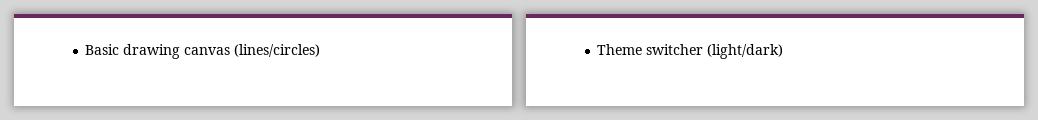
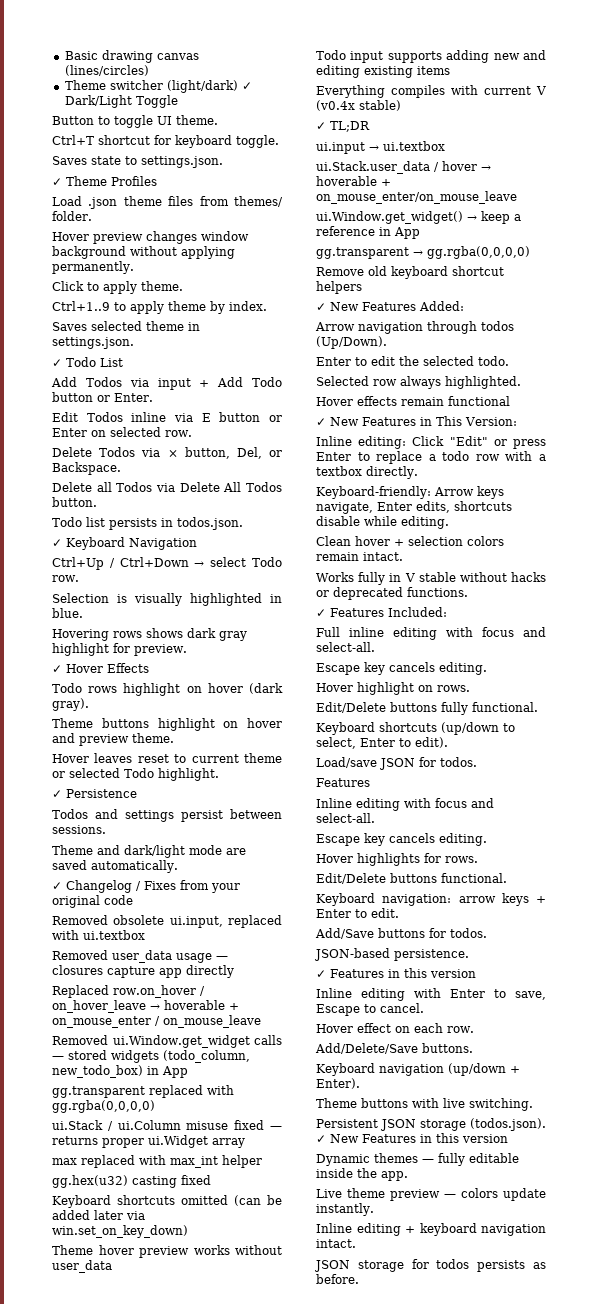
- Theme switcher (light/dark)
+ Theme switcher (light/dark) ✓ Dark/Light Toggle
+ Button to toggle UI theme.
+ Ctrl+T shortcut for keyboard toggle.
+ Saves state to settings.json.
+ ✓ Theme Profiles
+ Load .json theme files from themes/ folder.
+ Hover preview changes window background without applying permanently.
+ Click to apply theme.
+ Ctrl+1..9 to apply theme by index.
+ Saves selected theme in settings.json.
+ ✓ Todo List
+ Add Todos via input + Add Todo button or Enter.
+ Edit Todos inline via E button or Enter on selected row.
+ Delete Todos via × button, Del, or Backspace.
+ Delete all Todos via Delete All Todos button.
+ Todo list persists in todos.json.
+ ✓ Keyboard Navigation
+ Ctrl+Up / Ctrl+Down → select Todo row.
+ Selection is visually highlighted in blue.
+ Hovering rows shows dark gray highlight for preview.
+ ✓ Hover Effects
+ Todo rows highlight on hover (dark gray).
+ Theme buttons highlight on hover and preview theme.
+ Hover leaves reset to current theme or selected Todo highlight.
+ ✓ Persistence
+ Todos and settings persist between sessions.
+ Theme and dark/light mode are saved automatically.
+ ✓ Changelog / Fixes from your original code
+ Removed obsolete ui.input, replaced with ui.textbox
+ Removed user_data usage — closures capture app directly
+ Replaced row.on_hover / on_hover_leave → hoverable + on_mouse_enter / on_mouse_leave
+ Removed ui.Window.get_widget calls — stored widgets (todo_column, new_todo_box) in App
+ gg.transparent replaced with gg.rgba(0,0,0,0)
+ ui.Stack / ui.Column misuse fixed — returns proper ui.Widget array
+ max replaced with max_int helper
+ gg.hex(u32) casting fixed
+ Keyboard shortcuts omitted (can be added later via win.set_on_key_down)
+ Theme hover preview works without user_data
+ Todo input supports adding new and editing existing items
+ Everything compiles with current V (v0.4x stable)
+ ✓ TL;DR
+ ui.input → ui.textbox
+ ui.Stack.user_data / hover → hoverable + on_mouse_enter/on_mouse_leave
+ ui.Window.get_widget() → keep a reference in App
+ gg.transparent → gg.rgba(0,0,0,0)
+ Remove old keyboard shortcut helpers
+ ✓ New Features Added:
+ Arrow navigation through todos (Up/Down).
+ Enter to edit the selected todo.
+ Selected row always highlighted.
+ Hover effects remain functional
+ ✓ New Features in This Version:
+ Inline editing: Click "Edit" or press Enter to replace a todo row with a textbox directly.
+ Keyboard-friendly: Arrow keys navigate, Enter edits, shortcuts disable while editing.
+ Clean hover + selection colors remain intact.
+ Works fully in V stable without hacks or deprecated functions.
+ ✓ Features Included:
+ Full inline editing with focus and select-all.
+ Escape key cancels editing.
+ Hover highlight on rows.
+ Edit/Delete buttons fully functional.
+ Keyboard shortcuts (up/down to select, Enter to edit).
+ Load/save JSON for todos.
+ Features
+ Inline editing with focus and select-all.
+ Escape key cancels editing.
+ Hover highlights for rows.
+ Edit/Delete buttons functional.
+ Keyboard navigation: arrow keys + Enter to edit.
+ Add/Save buttons for todos.
+ JSON-based persistence.
+ ✓ Features in this version
+ Inline editing with Enter to save, Escape to cancel.
+ Hover effect on each row.
+ Add/Delete/Save buttons.
+ Keyboard navigation (up/down + Enter).
+ Theme buttons with live switching.
+ Persistent JSON storage (todos.json). ✓ New Features in this version
+ Dynamic themes — fully editable inside the app.
+ Live theme preview — colors update instantly.
+ Inline editing + keyboard navigation intact.
+ JSON storage for todos persists as before.

